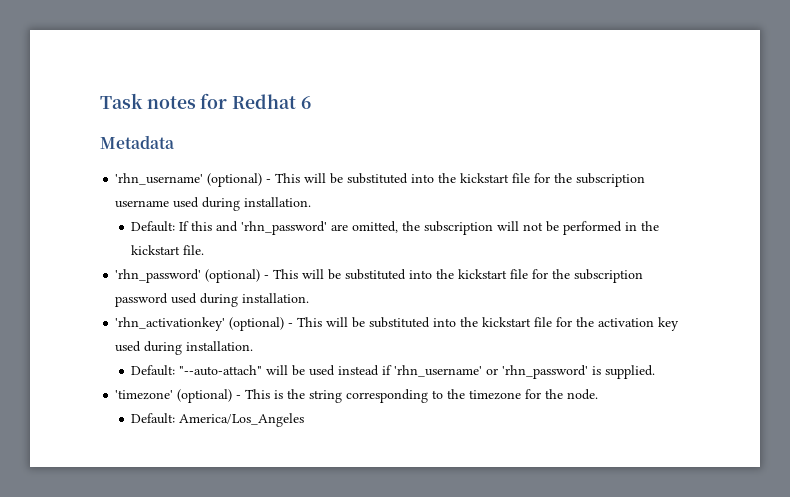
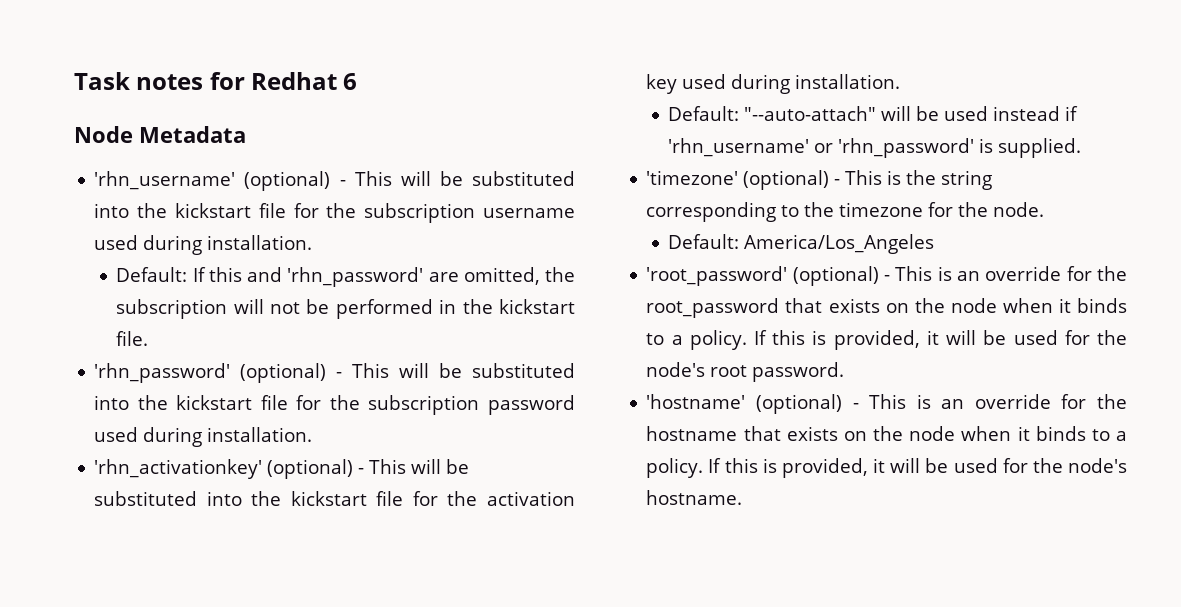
- Metadata
+ Node Metadata
+ 'root_password' (optional) - This is an override for the root_password that exists on the node when it binds to a policy. If this is provided, it will be used for the node's root password.
+ 'hostname' (optional) - This is an override for the hostname that exists on the node when it binds to a policy. If this is provided, it will be used for the node's hostname.

